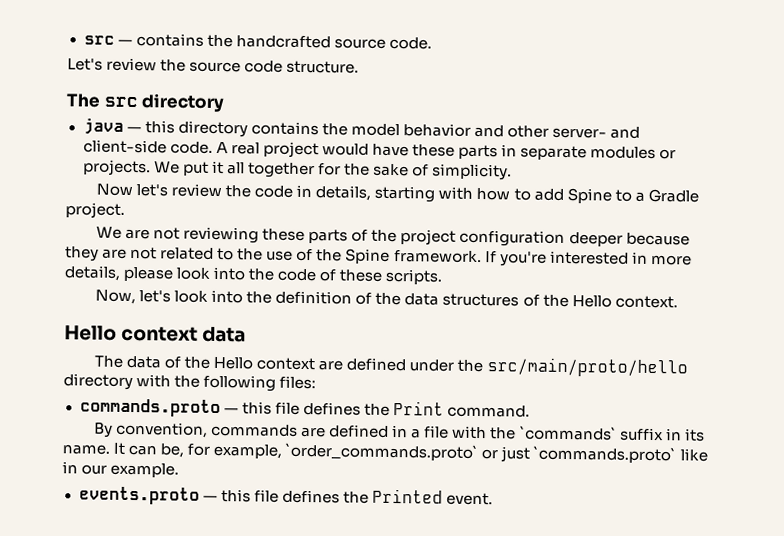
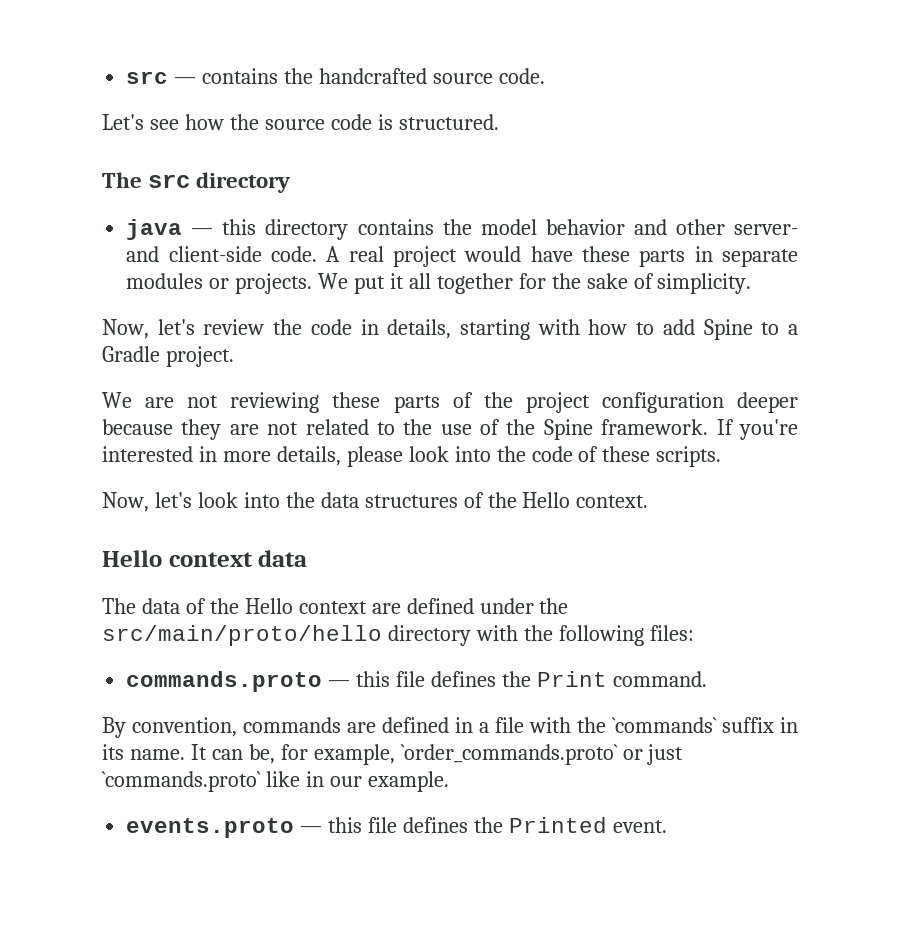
- Let's review the source code structure.
+ Let's see how the source code is structured.
- Now let's review the code in details, starting with how to add Spine to a Gradle project.
+ Now, let's review the code in details, starting with how to add Spine to a Gradle project.
- Now, let's look into the definition of the data structures of the Hello context.
+ Now, let's look into the data structures of the Hello context.

